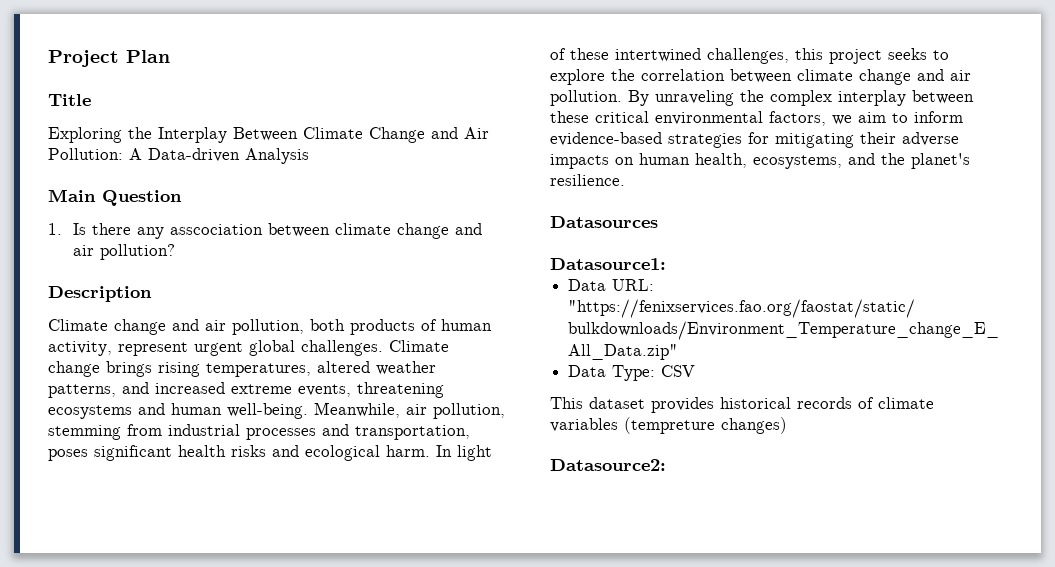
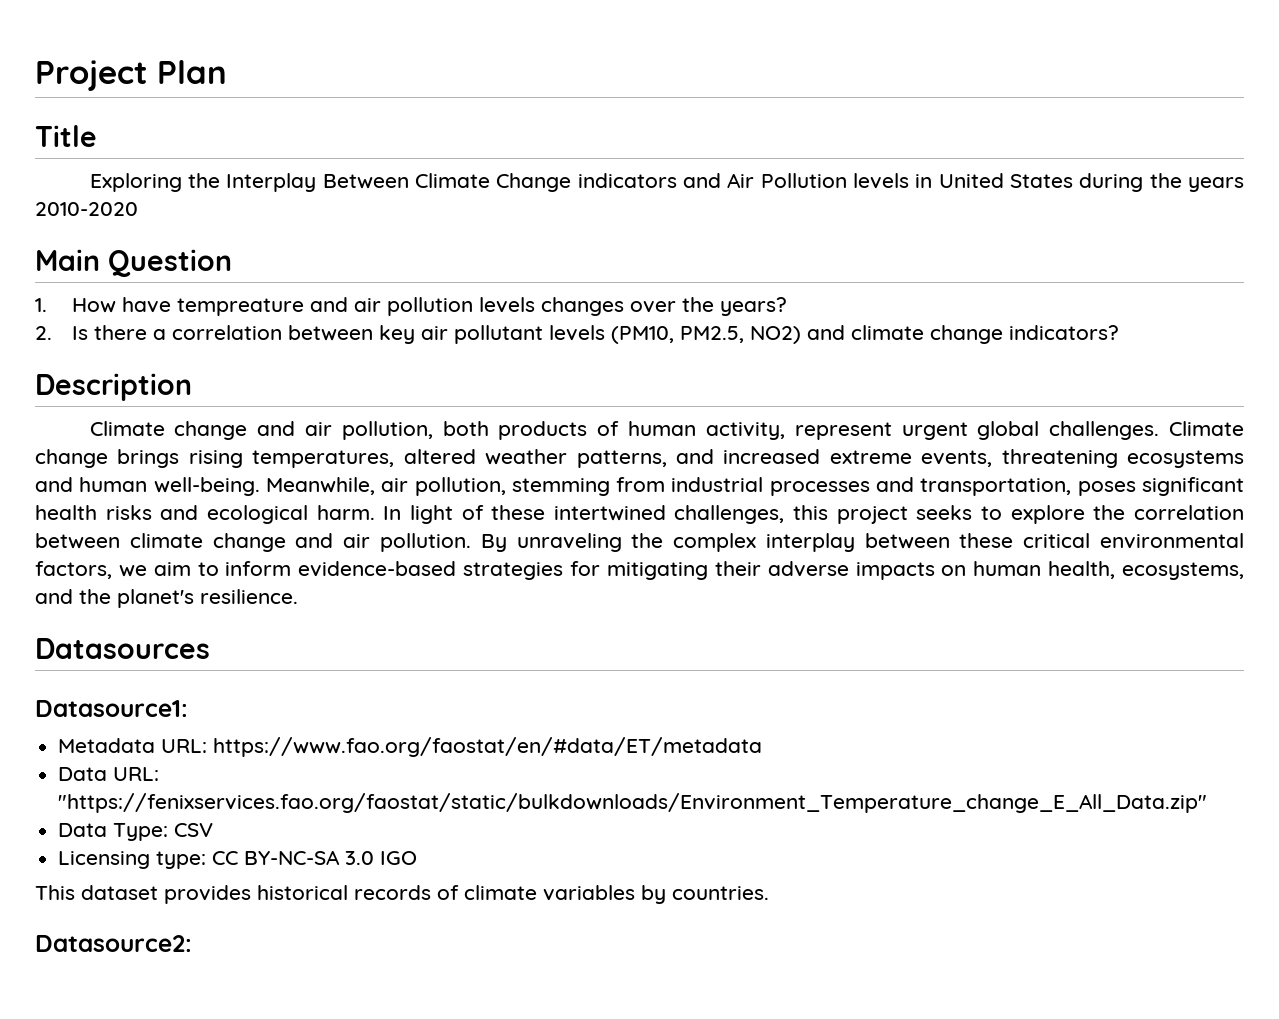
- Exploring the Interplay Between Climate Change and Air Pollution: A Data-driven Analysis
+ Exploring the Interplay Between Climate Change indicators and Air Pollution levels in United States during the years 2010-2020
  Main Question
- 1. Is there any asscociation between climate change and air pollution?
+ 1. How have tempreature and air pollution levels changes over the years?
+ 2. Is there a correlation between key air pollutant levels (PM10, PM2.5, NO2) and climate change indicators?
+ Metadata URL: https://www.fao.org/faostat/en/#data/ET/metadata
+ Licensing type: CC BY-NC-SA 3.0 IGO
- This dataset provides historical records of climate variables (tempreture changes)
+ This dataset provides historical records of climate variables by countries.

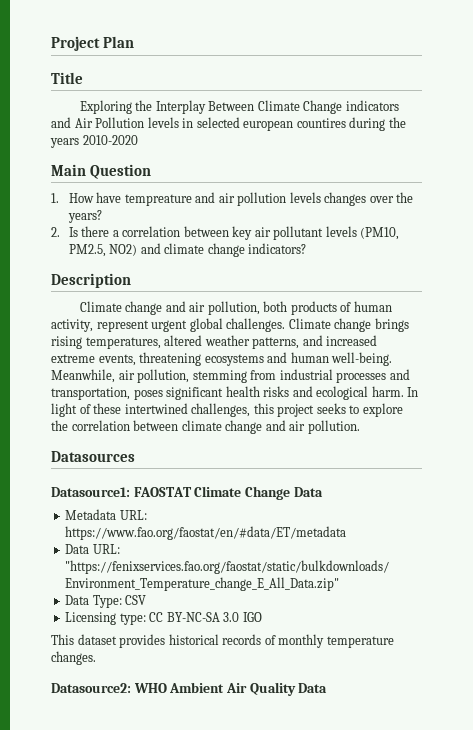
- Exploring the Interplay Between Climate Change indicators and Air Pollution levels in United States during the years 2010-2020
+ Exploring the Interplay Between Climate Change indicators and Air Pollution levels in selected european countires during the years 2010-2020
- In light of these intertwined challenges, this project seeks to explore the correlation between climate change and air pollution. By unraveling the complex interplay between these critical environmental factors, we aim to inform evidence-based strategies for mitigating their adverse impacts on human health, ecosystems, and the planet's resilience.
+ In light of these intertwined challenges, this project seeks to explore the correlation between climate change and air pollution.
  Datasources
- Datasource1:
+ Datasource1: FAOSTAT Climate Change Data
- This dataset provides historical records of climate variables by countries.
- Datasource2:
+ This dataset provides historical records of monthly temperature changes.
+ Datasource2: WHO Ambient Air Quality Data

